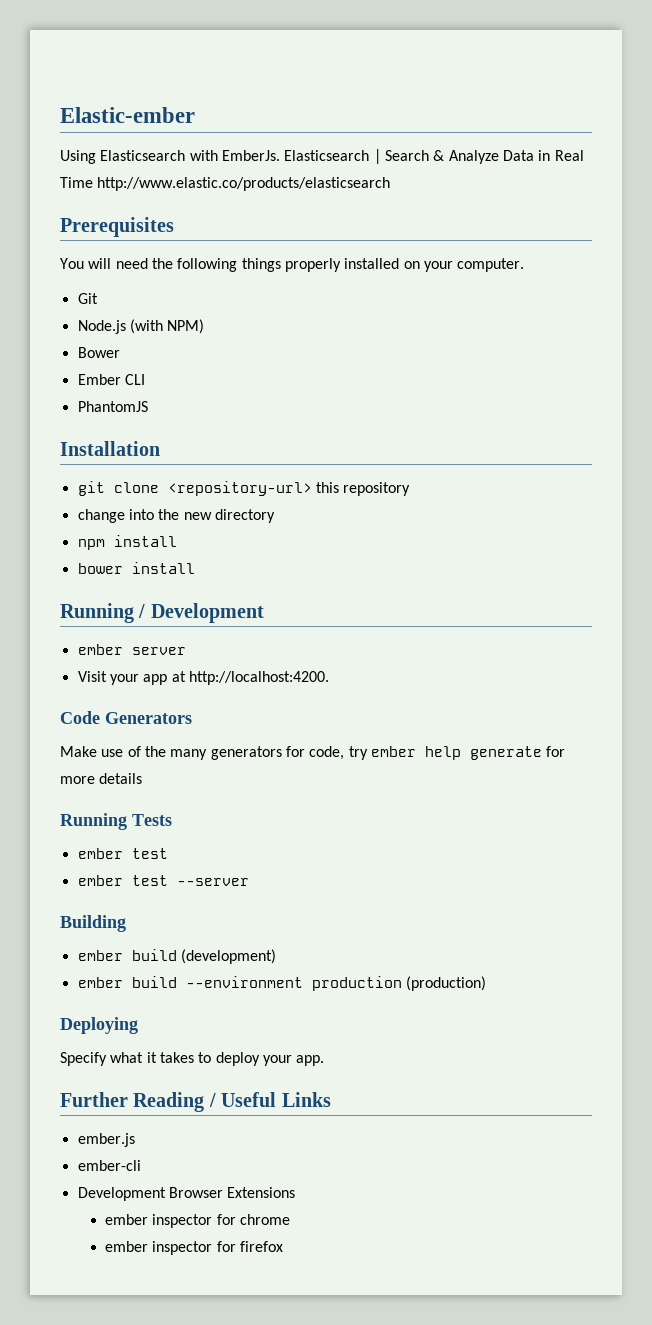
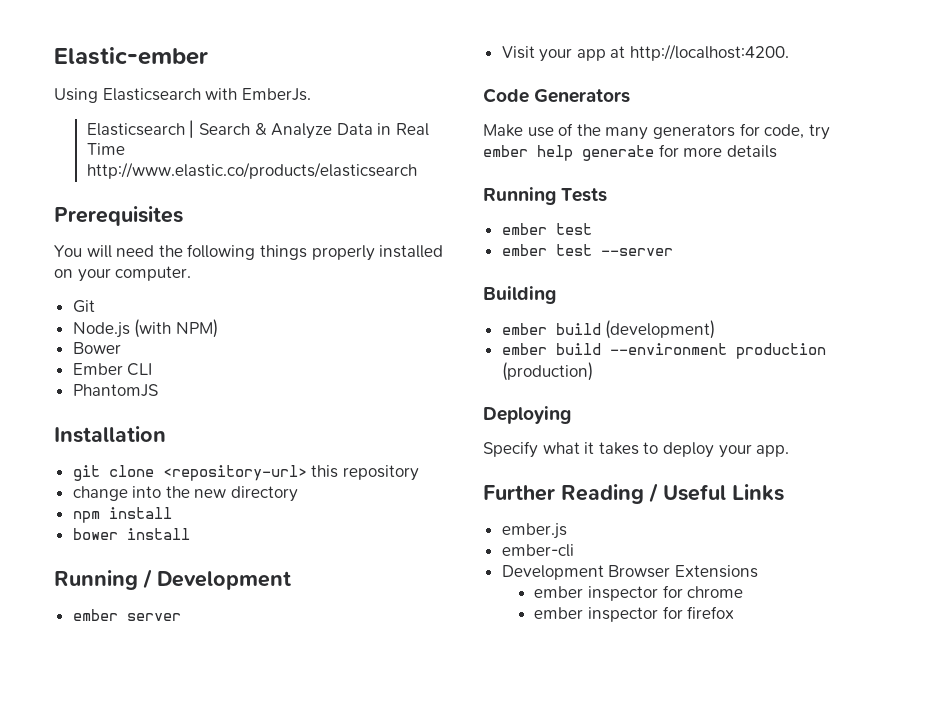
- Using Elasticsearch with EmberJs. Elasticsearch | Search & Analyze Data in Real Time http://www.elastic.co/products/elasticsearch
+ Using Elasticsearch with EmberJs.
+ Elasticsearch | Search & Analyze Data in Real Time http://www.elastic.co/products/elasticsearch

